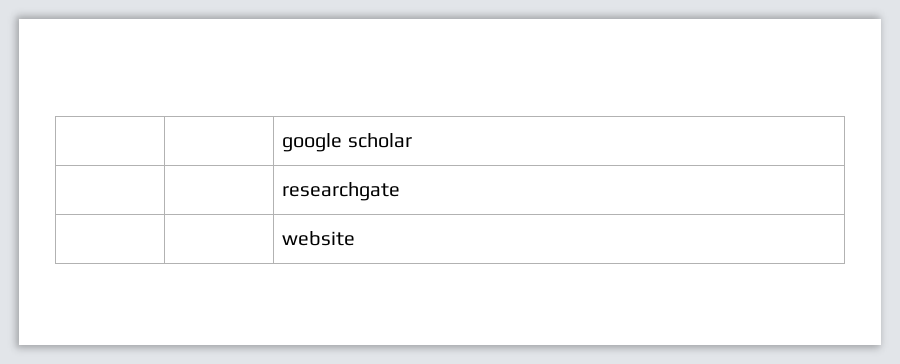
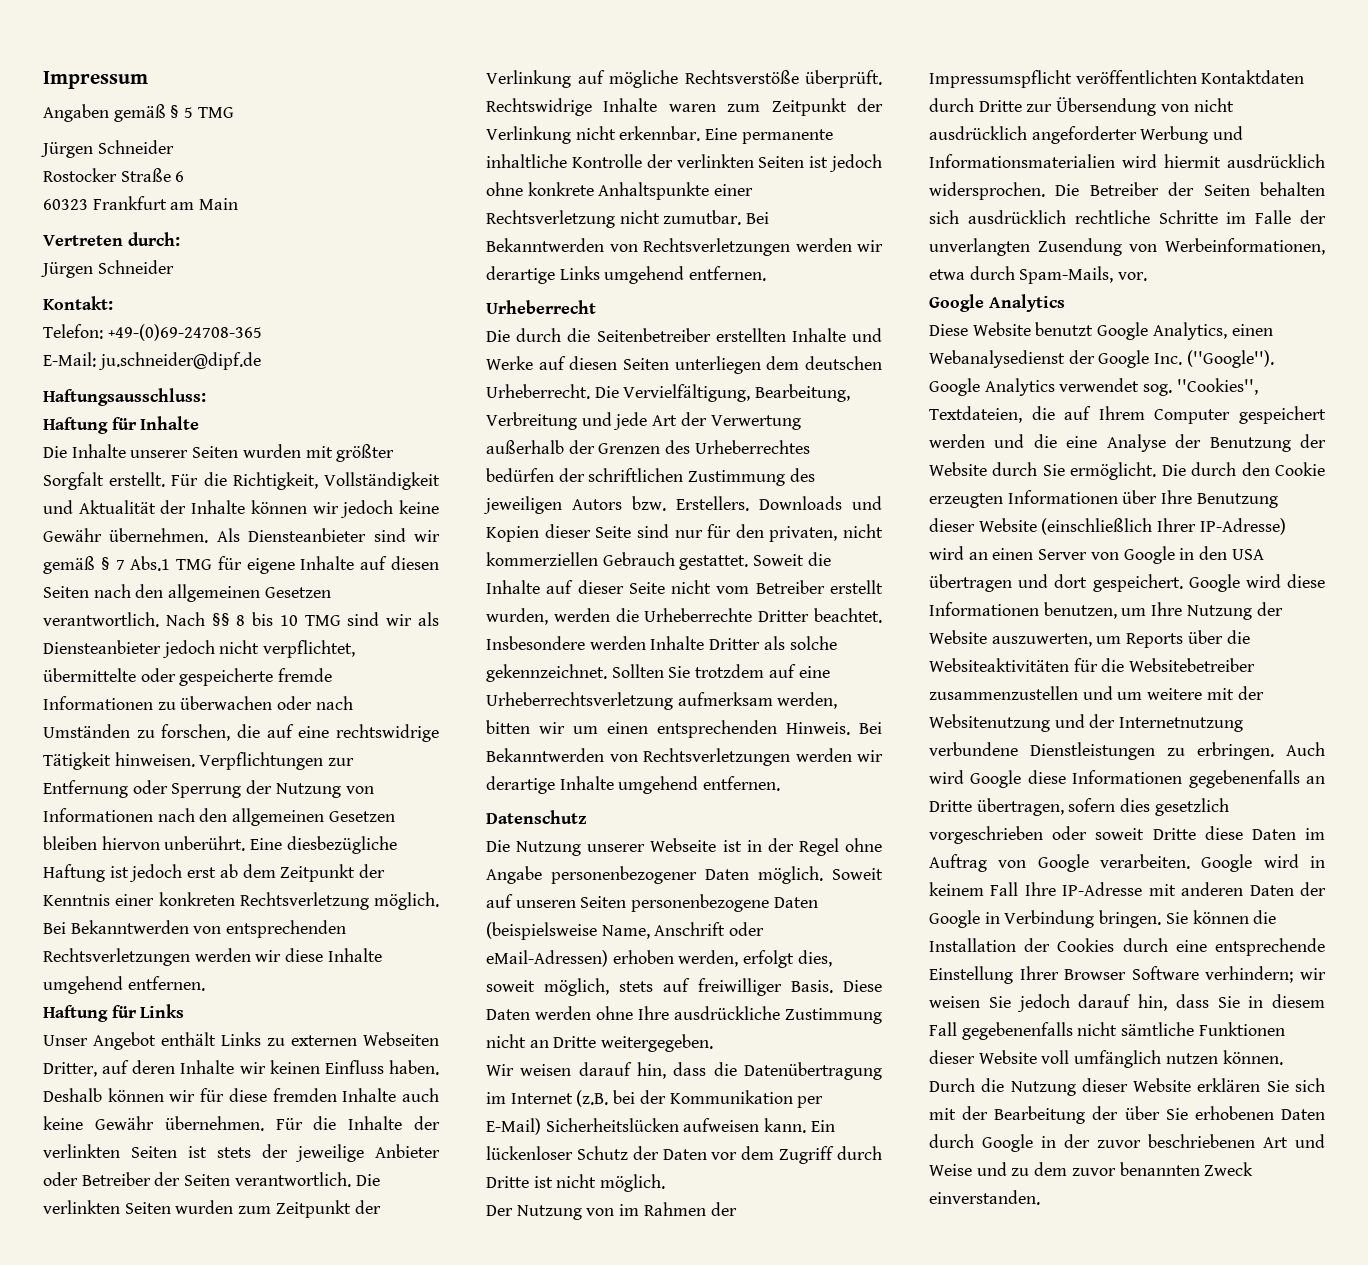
- | | google scholar
- | | researchgate
- | | website
+ Impressum
+ Angaben gemäß § 5 TMG
+ Jürgen Schneider
+ Rostocker Straße 6
+ 60323 Frankfurt am Main
+ Vertreten durch:
+ Jürgen Schneider
+ Kontakt:
+ Telefon: +49-(0)69-24708-365
+ E-Mail: ju.schneider@dipf.de
+ Haftungsausschluss:
+ Haftung für Inhalte
+ Die Inhalte unserer Seiten wurden mit größter Sorgfalt erstellt. Für die Richtigkeit, Vollständigkeit und Aktualität der Inhalte können wir jedoch keine Gewähr übernehmen. Als Diensteanbieter sind wir gemäß § 7 Abs.1 TMG für eigene Inhalte auf diesen Seiten nach den allgemeinen Gesetzen verantwortlich. Nach §§ 8 bis 10 TMG sind wir als Diensteanbieter jedoch nicht verpflichtet, übermittelte oder gespeicherte fremde Informationen zu überwachen oder nach Umständen zu forschen, die auf eine rechtswidrige Tätigkeit hinweisen. Verpflichtungen zur Entfernung oder Sperrung der Nutzung von Informationen nach den allgemeinen Gesetzen bleiben hiervon unberührt. Eine diesbezügliche Haftung ist jedoch erst ab dem Zeitpunkt der Kenntnis einer konkreten Rechtsverletzung möglich. Bei Bekanntwerden von entsprechenden Rechtsverletzungen werden wir diese Inhalte umgehend entfernen.
+ Haftung für Links
+ Unser Angebot enthält Links zu externen Webseiten Dritter, auf deren Inhalte wir keinen Einfluss haben. Deshalb können wir für diese fremden Inhalte auch keine Gewähr übernehmen. Für die Inhalte der verlinkten Seiten ist stets der jeweilige Anbieter oder Betreiber der Seiten verantwortlich. Die verlinkten Seiten wurden zum Zeitpunkt der Verlinkung auf mögliche Rechtsverstöße überprüft. Rechtswidrige Inhalte waren zum Zeitpunkt der Verlinkung nicht erkennbar. Eine permanente inhaltliche Kontrolle der verlinkten Seiten ist jedoch ohne konkrete Anhaltspunkte einer Rechtsverletzung nicht zumutbar. Bei Bekanntwerden von Rechtsverletzungen werden wir derartige Links umgehend entfernen.
+ Urheberrecht
+ Die durch die Seitenbetreiber erstellten Inhalte und Werke auf diesen Seiten unterliegen dem deutschen Urheberrecht. Die Vervielfältigung, Bearbeitung, Verbreitung und jede Art der Verwertung außerhalb der Grenzen des Urheberrechtes bedürfen der schriftlichen Zustimmung des jeweiligen Autors bzw. Erstellers. Downloads und Kopien dieser Seite sind nur für den privaten, nicht kommerziellen Gebrauch gestattet. Soweit die Inhalte auf dieser Seite nicht vom Betreiber erstellt wurden, werden die Urheberrechte Dritter beachtet. Insbesondere werden Inhalte Dritter als solche gekennzeichnet. Sollten Sie trotzdem auf eine Urheberrechtsverletzung aufmerksam werden, bitten wir um einen entsprechenden Hinweis. Bei Bekanntwerden von Rechtsverletzungen werden wir derartige Inhalte umgehend entfernen.
+ Datenschutz
+ Die Nutzung unserer Webseite ist in der Regel ohne Angabe personenbezogener Daten möglich. Soweit auf unseren Seiten personenbezogene Daten (beispielsweise Name, Anschrift oder eMail-Adressen) erhoben werden, erfolgt dies, soweit möglich, stets auf freiwilliger Basis. Diese Daten werden ohne Ihre ausdrückliche Zustimmung nicht an Dritte weitergegeben.
+ Wir weisen darauf hin, dass die Datenübertragung im Internet (z.B. bei der Kommunikation per E-Mail) Sicherheitslücken aufweisen kann. Ein lückenloser Schutz der Daten vor dem Zugriff durch Dritte ist nicht möglich.
+ Der Nutzung von im Rahmen der Impressumspflicht veröffentlichten Kontaktdaten durch Dritte zur Übersendung von nicht ausdrücklich angeforderter Werbung und Informationsmaterialien wird hiermit ausdrücklich widersprochen. Die Betreiber der Seiten behalten sich ausdrücklich rechtliche Schritte im Falle der unverlangten Zusendung von Werbeinformationen, etwa durch Spam-Mails, vor.
+ Google Analytics
+ Diese Website benutzt Google Analytics, einen Webanalysedienst der Google Inc. (''Google''). Google Analytics verwendet sog. ''Cookies'', Textdateien, die auf Ihrem Computer gespeichert werden und die eine Analyse der Benutzung der Website durch Sie ermöglicht. Die durch den Cookie erzeugten Informationen über Ihre Benutzung dieser Website (einschließlich Ihrer IP-Adresse) wird an einen Server von Google in den USA übertragen und dort gespeichert. Google wird diese Informationen benutzen, um Ihre Nutzung der Website auszuwerten, um Reports über die Websiteaktivitäten für die Websitebetreiber zusammenzustellen und um weitere mit der Websitenutzung und der Internetnutzung verbundene Dienstleistungen zu erbringen. Auch wird Google diese Informationen gegebenenfalls an Dritte übertragen, sofern dies gesetzlich vorgeschrieben oder soweit Dritte diese Daten im Auftrag von Google verarbeiten. Google wird in keinem Fall Ihre IP-Adresse mit anderen Daten der Google in Verbindung bringen. Sie können die Installation der Cookies durch eine entsprechende Einstellung Ihrer Browser Software verhindern; wir weisen Sie jedoch darauf hin, dass Sie in diesem Fall gegebenenfalls nicht sämtliche Funktionen dieser Website voll umfänglich nutzen können. Durch die Nutzung dieser Website erklären Sie sich mit der Bearbeitung der über Sie erhobenen Daten durch Google in der zuvor beschriebenen Art und Weise und zu dem zuvor benannten Zweck einverstanden.

